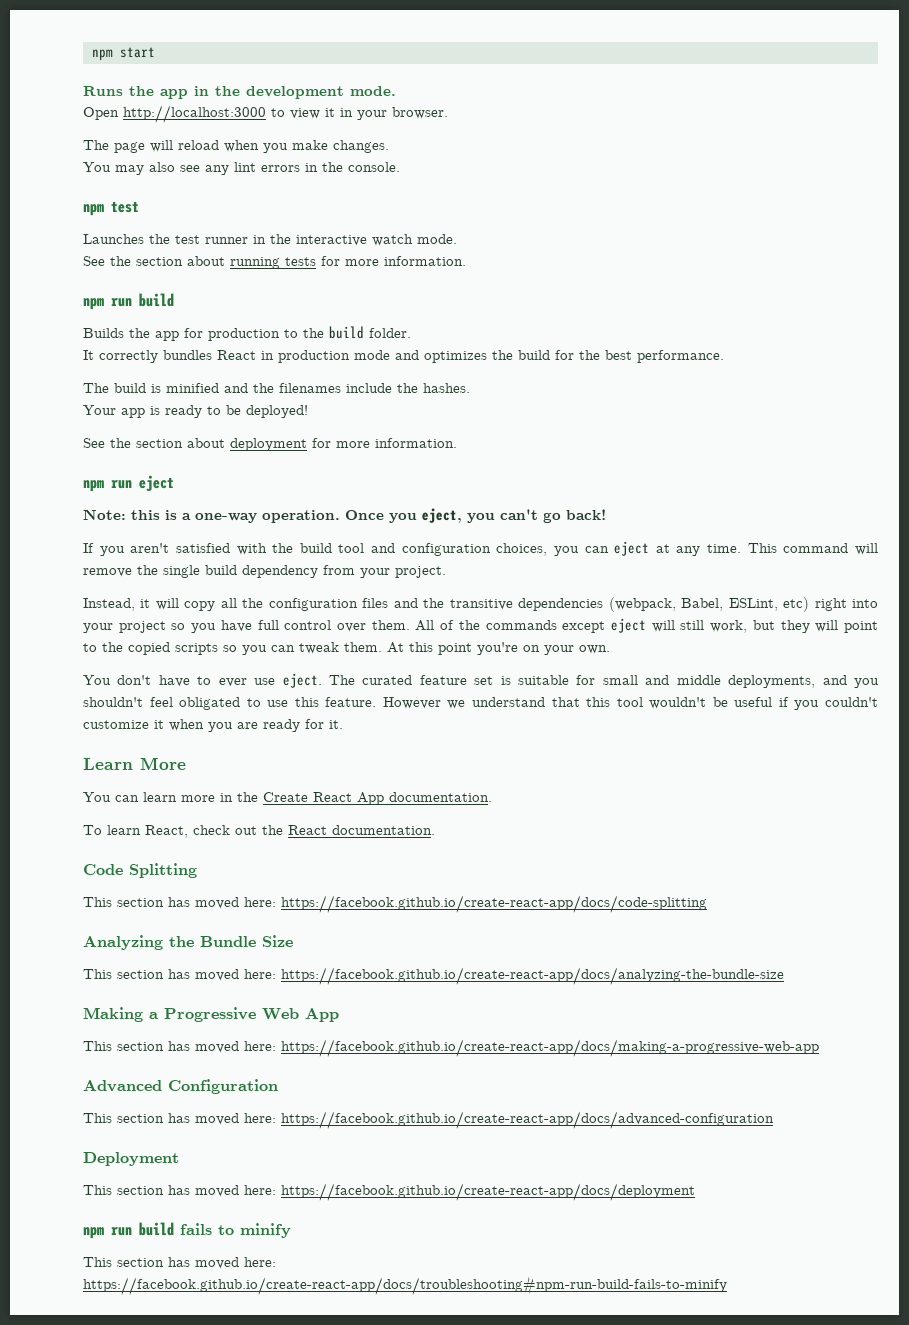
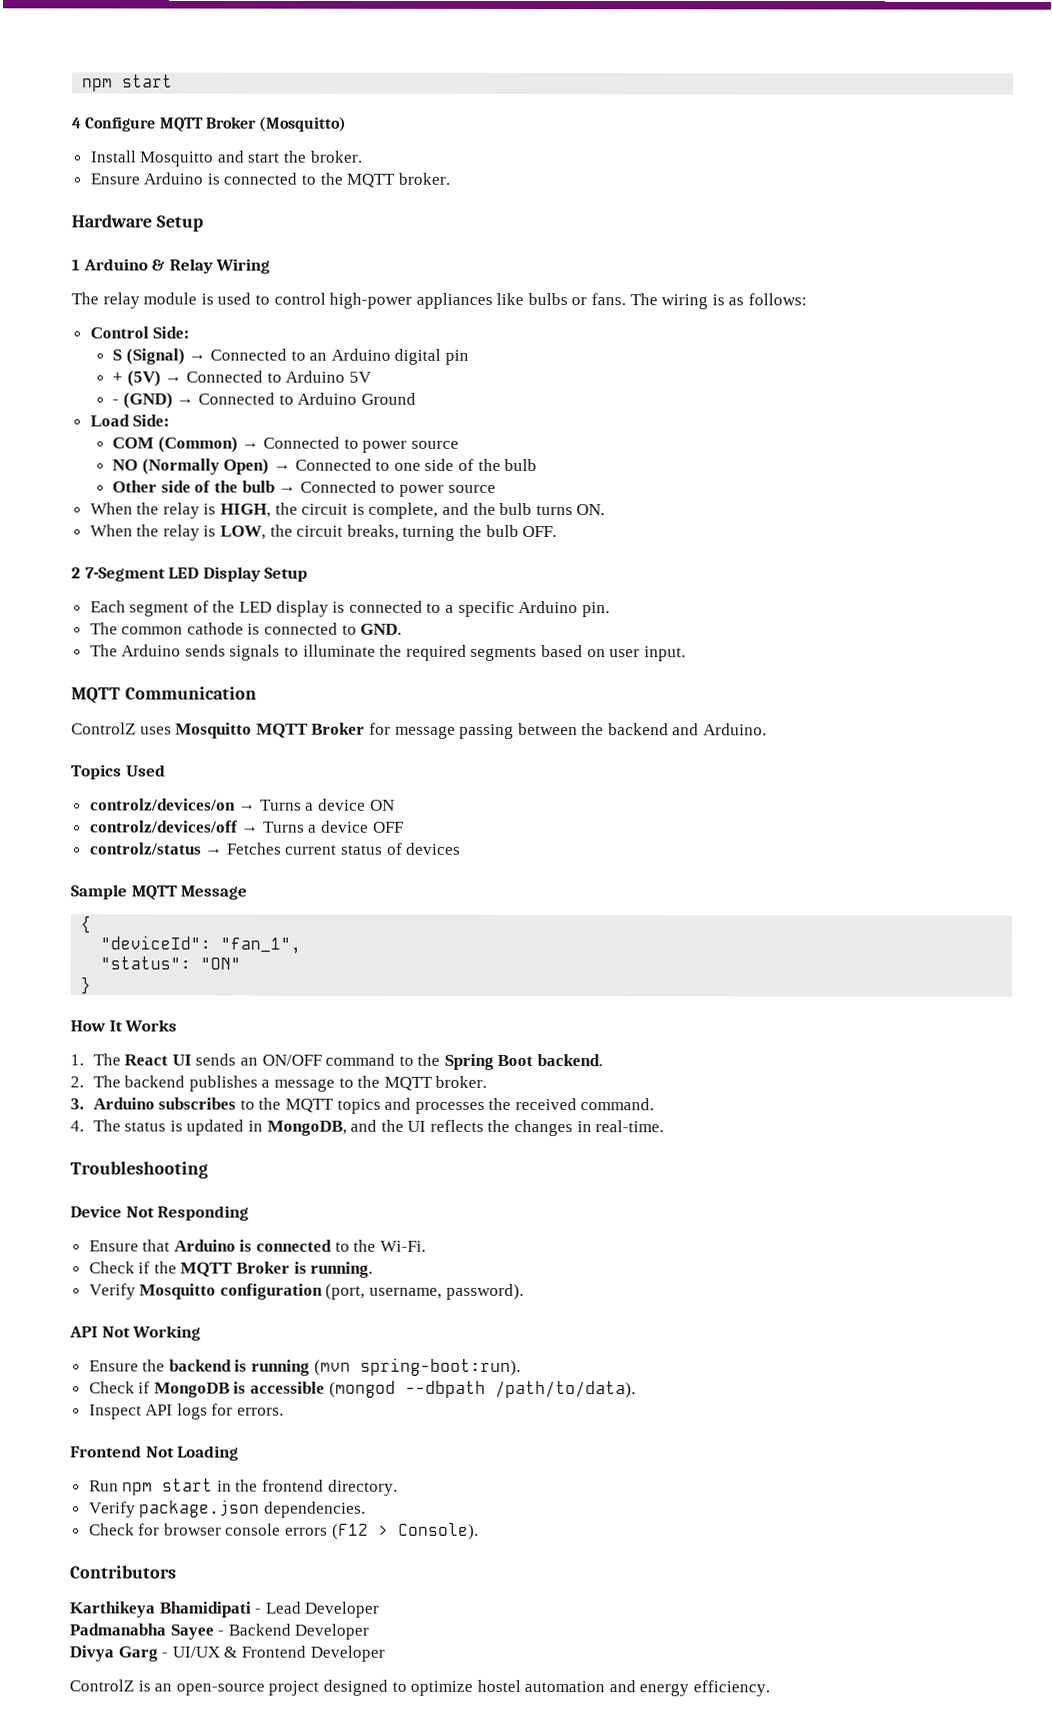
- Runs the app in the development mode.
- Open http://localhost:3000 to view it in your browser.
- The page will reload when you make changes.
- You may also see any lint errors in the console.
- npm test
- Launches the test runner in the interactive watch mode.
- See the section about running tests for more information.
- npm run build
- Builds the app for production to the build folder.
- It correctly bundles React in production mode and optimizes the build for the best performance.
- The build is minified and the filenames include the hashes.
- Your app is ready to be deployed!
- See the section about deployment for more information.
- npm run eject
- Note: this is a one-way operation. Once you eject, you can't go back!
- If you aren't satisfied with the build tool and configuration choices, you can eject at any time. This command will remove the single build dependency from your project.
- Instead, it will copy all the configuration files and the transitive dependencies (webpack, Babel, ESLint, etc) right into your project so you have full control over them. All of the commands except eject will still work, but they will point to the copied scripts so you can tweak them. At this point you're on your own.
- You don't have to ever use eject. The curated feature set is suitable for small and middle deployments, and you shouldn't feel obligated to use this feature. However we understand that this tool wouldn't be useful if you couldn't customize it when you are ready for it.
- Learn More
- You can learn more in the Create React App documentation.
- To learn React, check out the React documentation.
- Code Splitting
- This section has moved here: https://facebook.github.io/create-react-app/docs/code-splitting
- Analyzing the Bundle Size
- This section has moved here: https://facebook.github.io/create-react-app/docs/analyzing-the-bundle-size
- Making a Progressive Web App
- This section has moved here: https://facebook.github.io/create-react-app/docs/making-a-progressive-web-app
- Advanced Configuration
- This section has moved here: https://facebook.github.io/create-react-app/docs/advanced-configuration
- Deployment
- This section has moved here: https://facebook.github.io/create-react-app/docs/deployment
- npm run build fails to minify
- This section has moved here: https://facebook.github.io/create-react-app/docs/troubleshooting#npm-run-build-fails-to-minify
+ 4 Configure MQTT Broker (Mosquitto)
+ Install Mosquitto and start the broker.
+ Ensure Arduino is connected to the MQTT broker.
+ Hardware Setup
+ 1 Arduino & Relay Wiring
+ The relay module is used to control high-power appliances like bulbs or fans. The wiring is as follows:
+ Control Side:
+ S (Signal) → Connected to an Arduino digital pin
+ + (5V) → Connected to Arduino 5V
+ - (GND) → Connected to Arduino Ground
+ Load Side:
+ COM (Common) → Connected to power source
+ NO (Normally Open) → Connected to one side of the bulb
+ Other side of the bulb → Connected to power source
+ When the relay is HIGH, the circuit is complete, and the bulb turns ON.
+ When the relay is LOW, the circuit breaks, turning the bulb OFF.
+ 2 7-Segment LED Display Setup
+ Each segment of the LED display is connected to a specific Arduino pin.
+ The common cathode is connected to GND.
+ The Arduino sends signals to illuminate the required segments based on user input.
+ MQTT Communication
+ ControlZ uses Mosquitto MQTT Broker for message passing between the backend and Arduino.
+ Topics Used
+ controlz/devices/on → Turns a device ON
+ controlz/devices/off → Turns a device OFF
+ controlz/status → Fetches current status of devices
+ Sample MQTT Message
+ {
+ "deviceId": "fan_1",
+ "status": "ON"
+ }
+ How It Works
+ 1. The React UI sends an ON/OFF command to the Spring Boot backend.
+ 2. The backend publishes a message to the MQTT broker.
+ 3. Arduino subscribes to the MQTT topics and processes the received command.
+ 4. The status is updated in MongoDB, and the UI reflects the changes in real-time.
+ Troubleshooting
+ Device Not Responding
+ Ensure that Arduino is connected to the Wi-Fi.
+ Check if the MQTT Broker is running.
+ Verify Mosquitto configuration (port, username, password).
+ API Not Working
+ Ensure the backend is running (mvn spring-boot:run).
+ Check if MongoDB is accessible (mongod --dbpath /path/to/data).
+ Inspect API logs for errors.
+ Frontend Not Loading
+ Run npm start in the frontend directory.
+ Verify package.json dependencies.
+ Check for browser console errors (F12 > Console).
+ Contributors
+ Karthikeya Bhamidipati - Lead Developer
+ Padmanabha Sayee - Backend Developer
+ Divya Garg - UI/UX & Frontend Developer
+ ControlZ is an open-source project designed to optimize hostel automation and energy efficiency.

